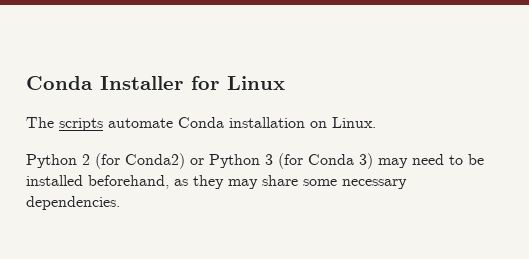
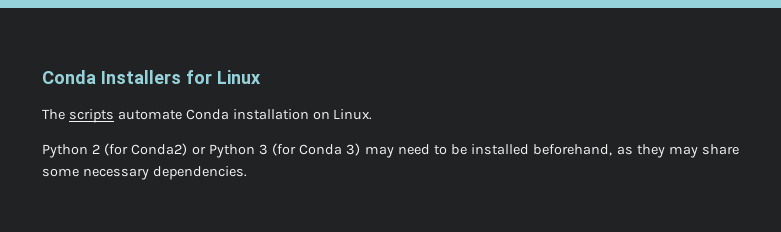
- Conda Installer for Linux
+ Conda Installers for Linux

